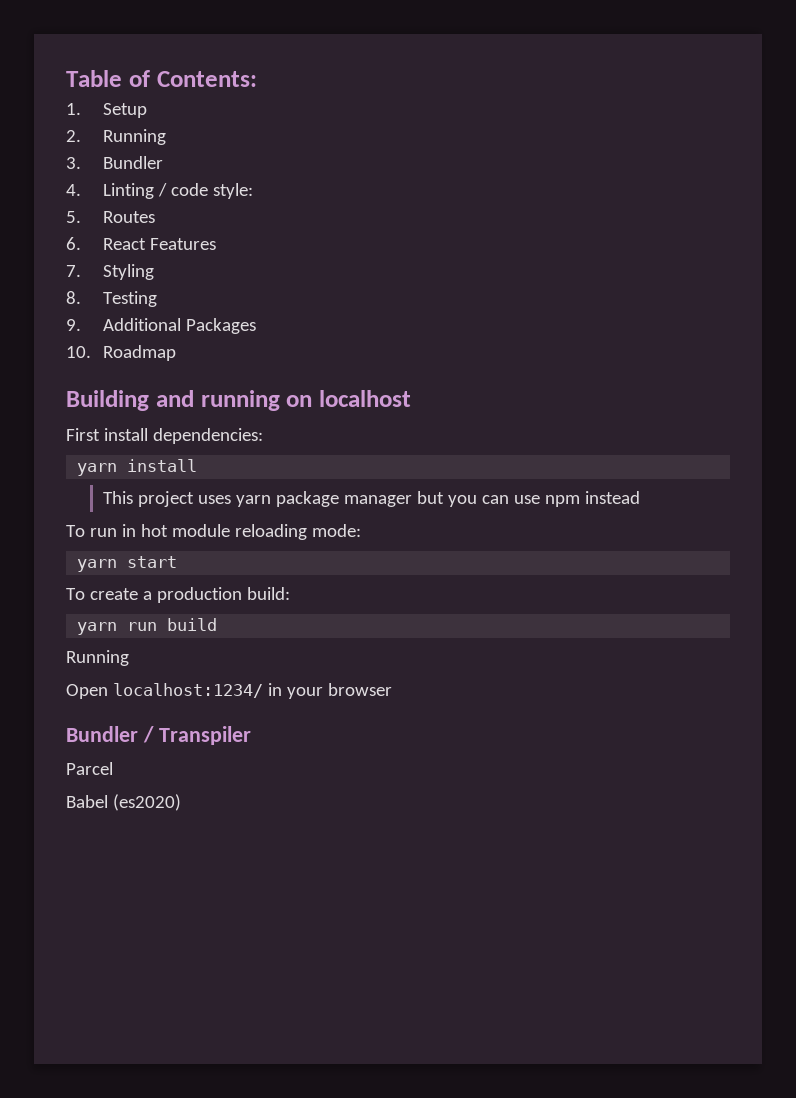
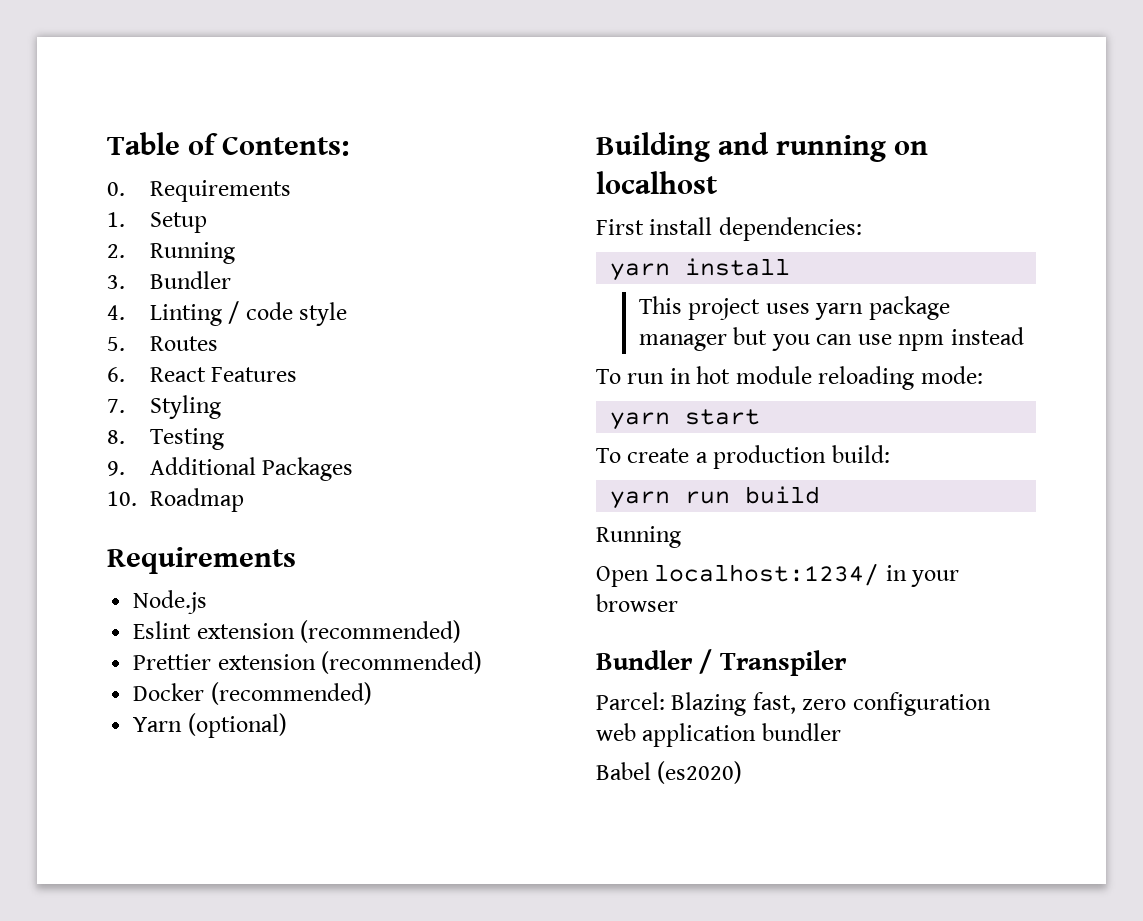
+ 0. Requirements
- 4. Linting / code style:
+ 4. Linting / code style
  10. Roadmap
+ Requirements
+ Node.js
+ Eslint extension (recommended)
+ Prettier extension (recommended)
+ Docker (recommended)
+ Yarn (optional)
- Parcel
+ Parcel: Blazing fast, zero configuration web application bundler

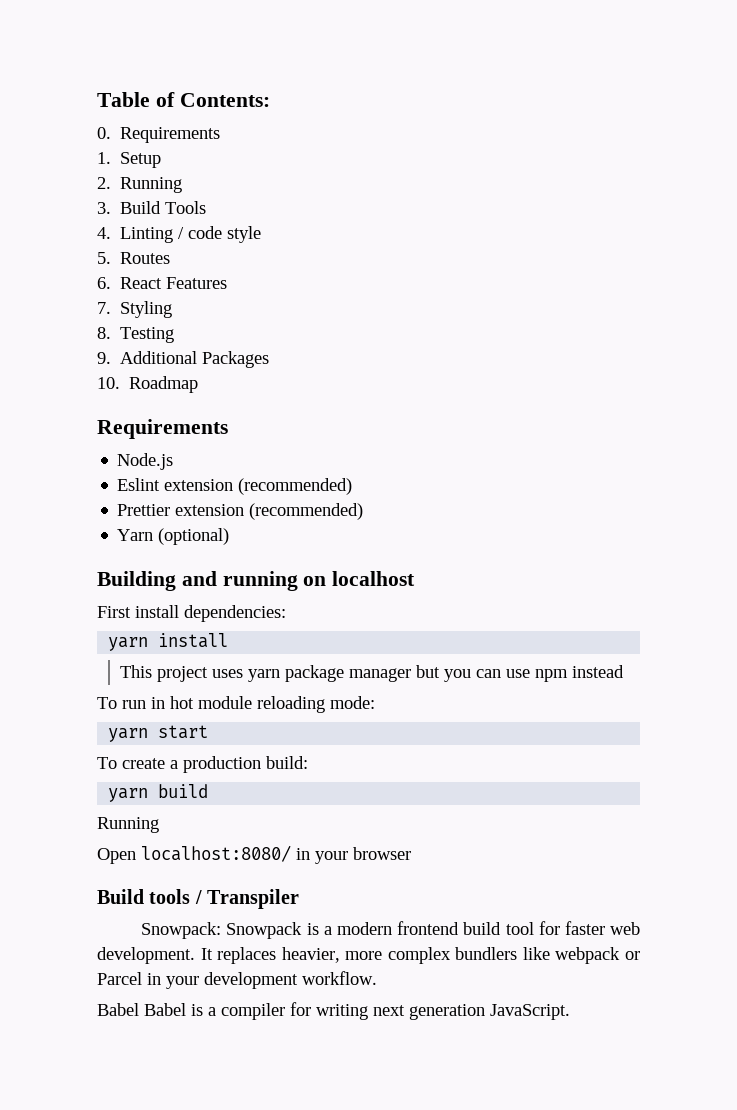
- 3. Bundler
+ 3. Build Tools
- Docker (recommended)
- yarn run build
+ yarn build
- Open localhost:1234/ in your browser
+ Open localhost:8080/ in your browser
- Bundler / Transpiler
+ Build tools / Transpiler
- Parcel: Blazing fast, zero configuration web application bundler
- Babel (es2020)
+ Snowpack: Snowpack is a modern frontend build tool for faster web development. It replaces heavier, more complex bundlers like webpack or Parcel in your development workflow.
+ Babel Babel is a compiler for writing next generation JavaScript.

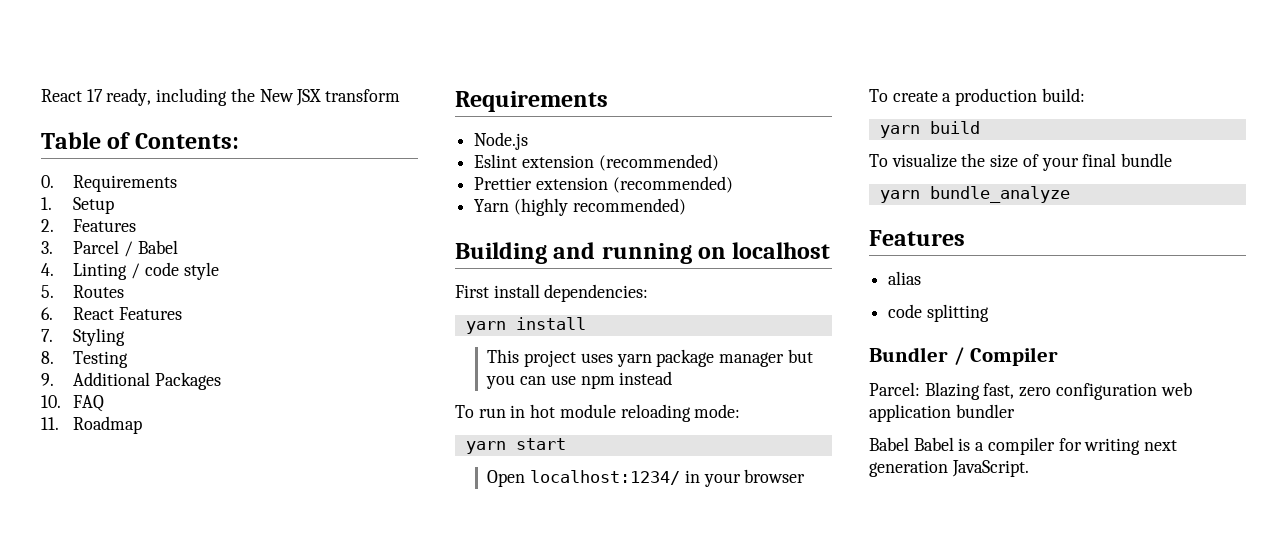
+ React 17 ready, including the New JSX transform
- 2. Running
+ 2. Features
- 3. Build Tools
+ 3. Parcel / Babel
- 10. Roadmap
+ 10. FAQ
+ 11. Roadmap
- Yarn (optional)
+ Yarn (highly recommended)
+ Open localhost:1234/ in your browser
  yarn build
- Running
- Open localhost:8080/ in your browser
- Build tools / Transpiler
- Snowpack: Snowpack is a modern frontend build tool for faster web development. It replaces heavier, more complex bundlers like webpack or Parcel in your development workflow.
+ To visualize the size of your final bundle
+ yarn bundle_analyze
+ Features
+ alias
+ code splitting
+ Bundler / Compiler
+ Parcel: Blazing fast, zero configuration web application bundler

